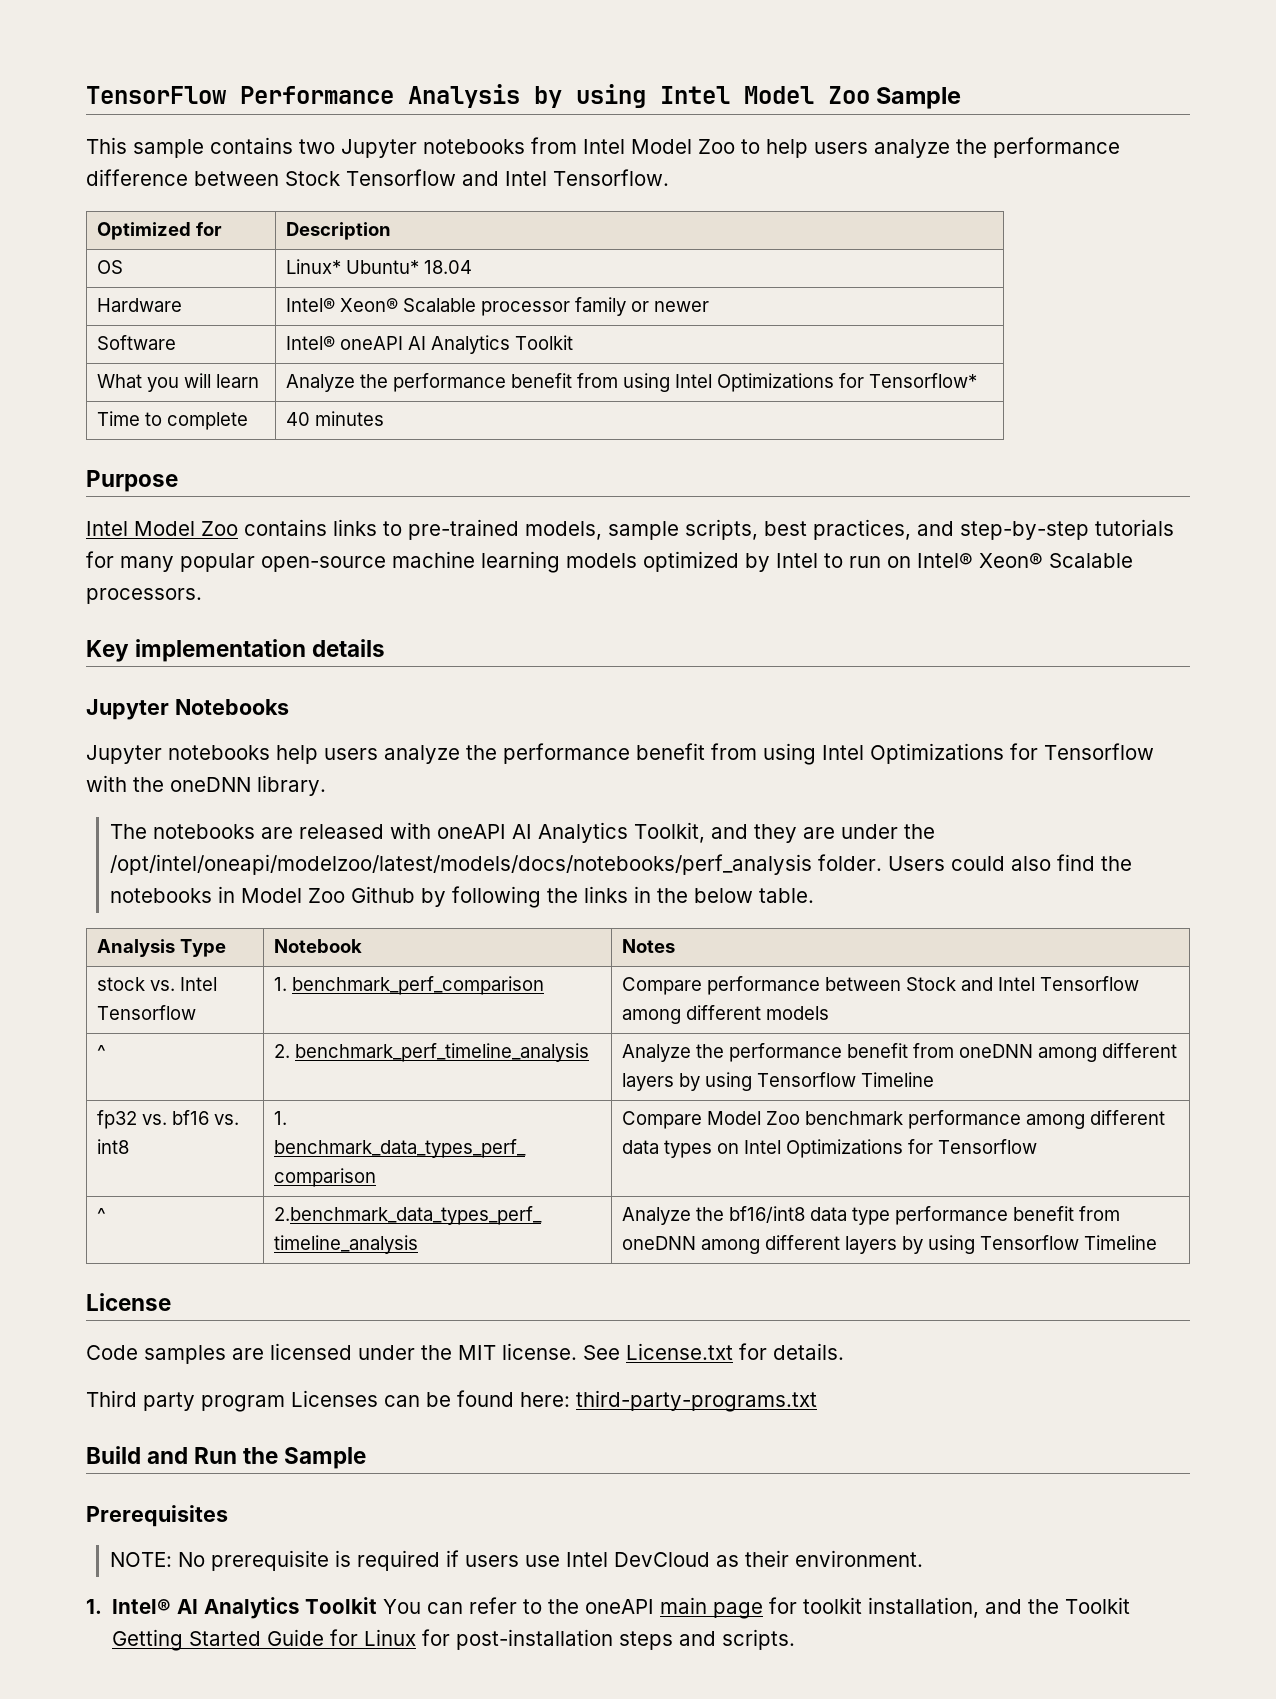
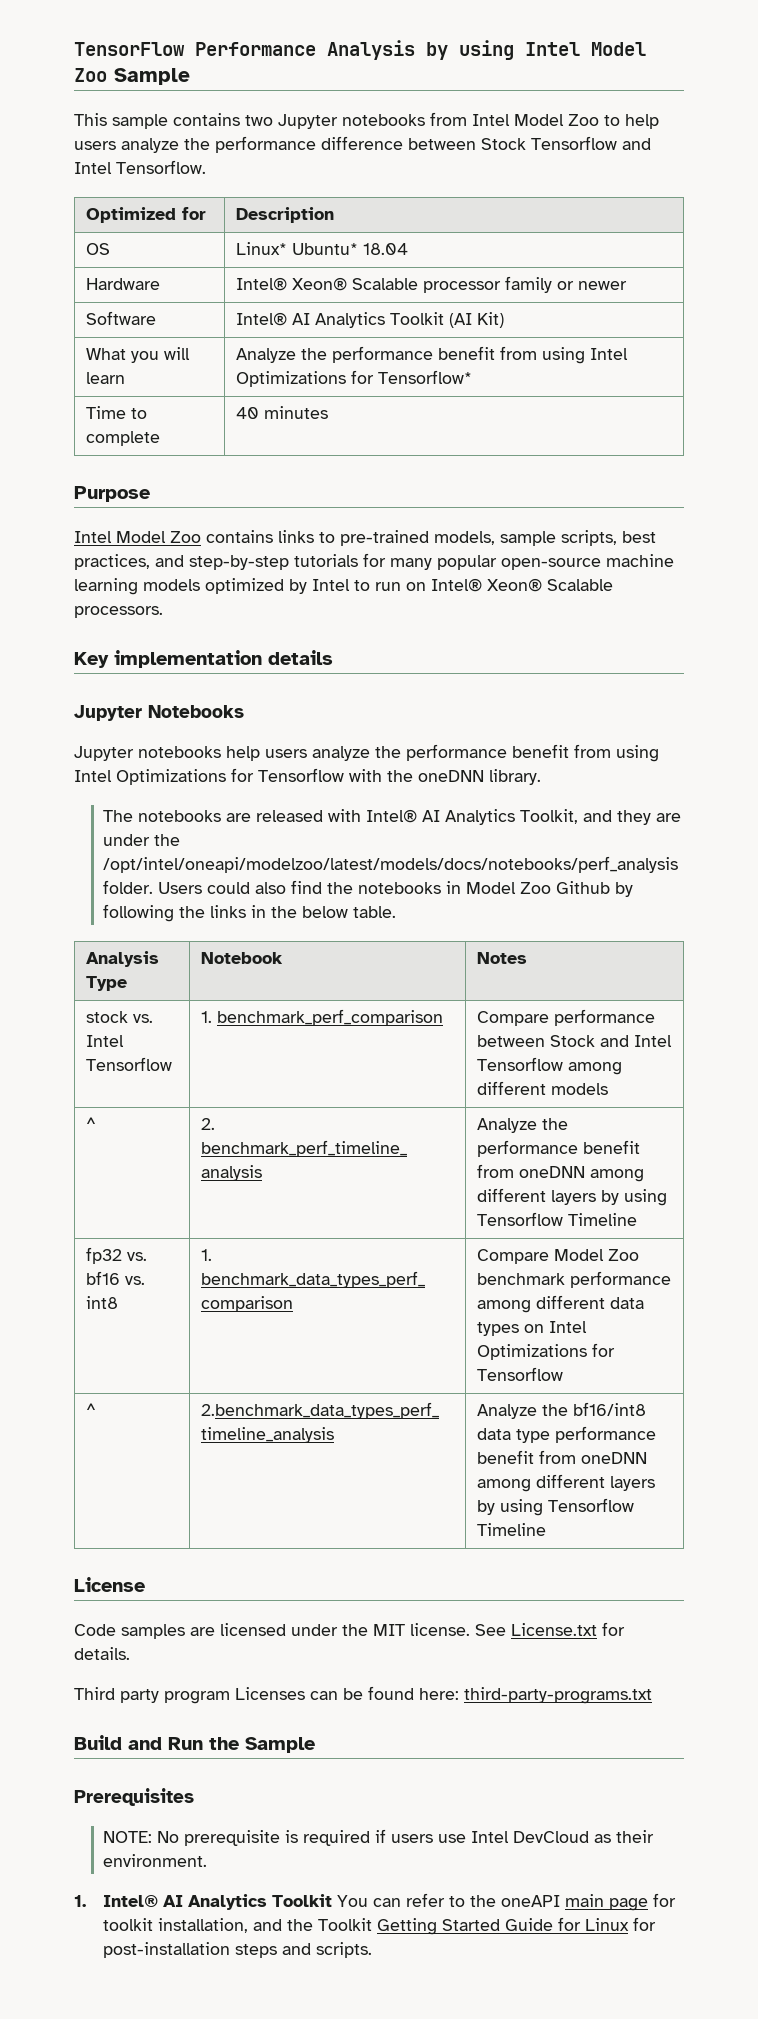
- Software | Intel® oneAPI AI Analytics Toolkit
+ Software | Intel® AI Analytics Toolkit (AI Kit)
- The notebooks are released with oneAPI AI Analytics Toolkit, and they are under the /opt/intel/oneapi/modelzoo/latest/models/docs/notebooks/perf_analysis folder.
+ The notebooks are released with Intel® AI Analytics Toolkit, and they are under the /opt/intel/oneapi/modelzoo/latest/models/docs/notebooks/perf_analysis folder.

